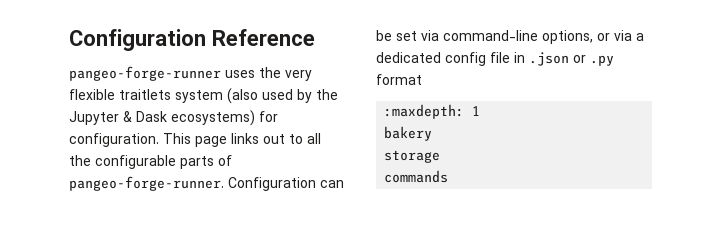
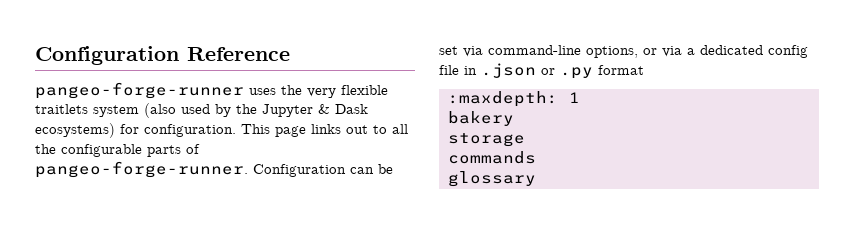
+ glossary

